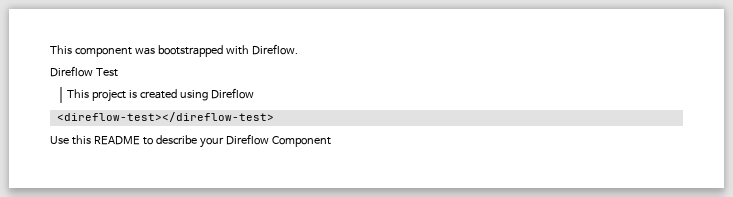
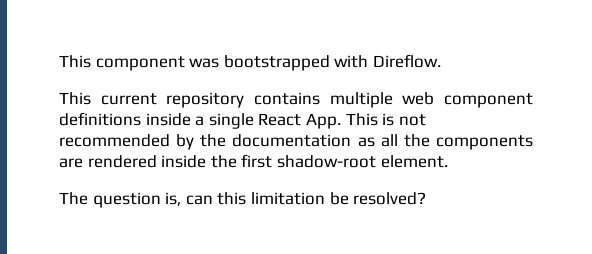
- Direflow Test
- This project is created using Direflow
- <direflow-test></direflow-test>
- Use this README to describe your Direflow Component
+ This current repository contains multiple web component definitions inside a single React App. This is not recommended by the documentation as all the components are rendered inside the first shadow-root element.
+ The question is, can this limitation be resolved?

